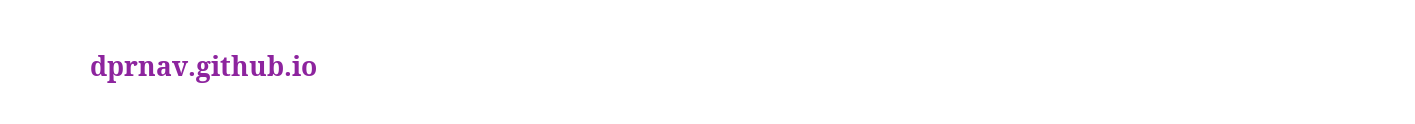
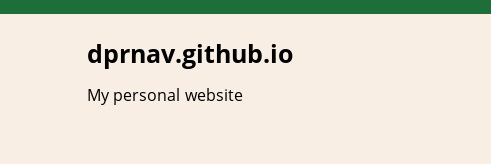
+ My personal website

